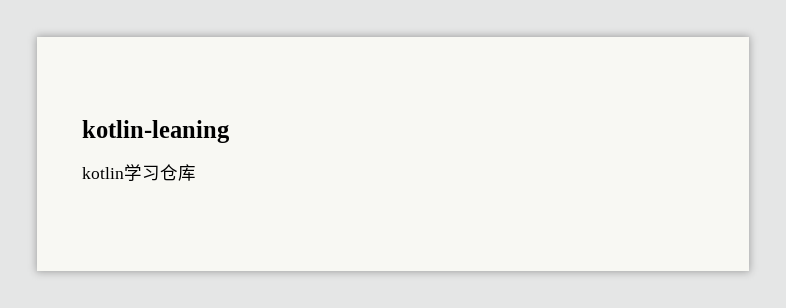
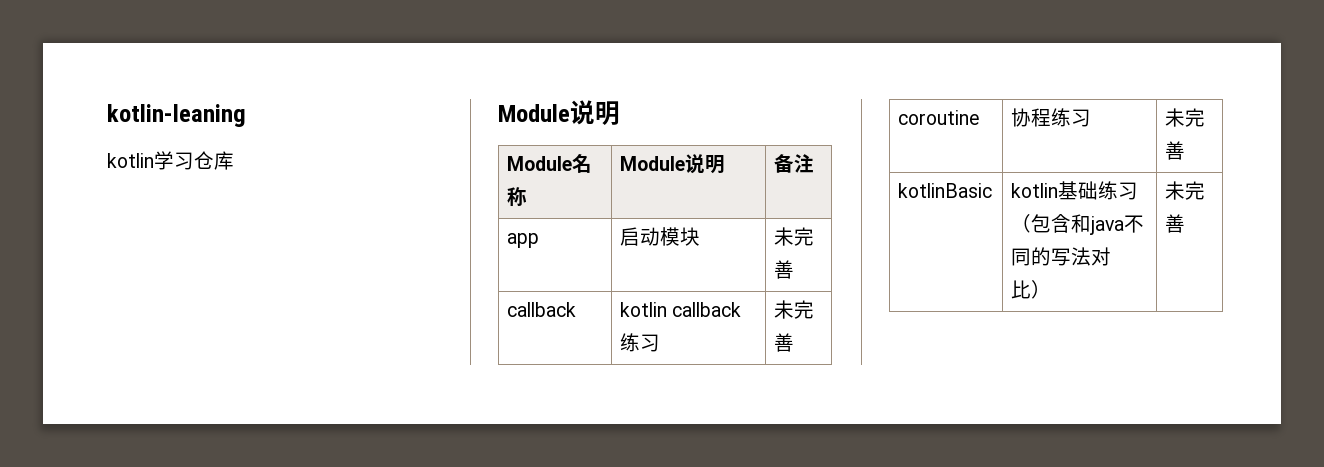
  kotlin学习仓库
+ Module说明
+ Module名称 | Module说明 | 备注
+ app | 启动模块 | 未完善
+ callback | kotlin callback练习 | 未完善
+ coroutine | 协程练习 | 未完善
+ kotlinBasic | kotlin基础练习（包含和java不同的写法对比） | 未完善

